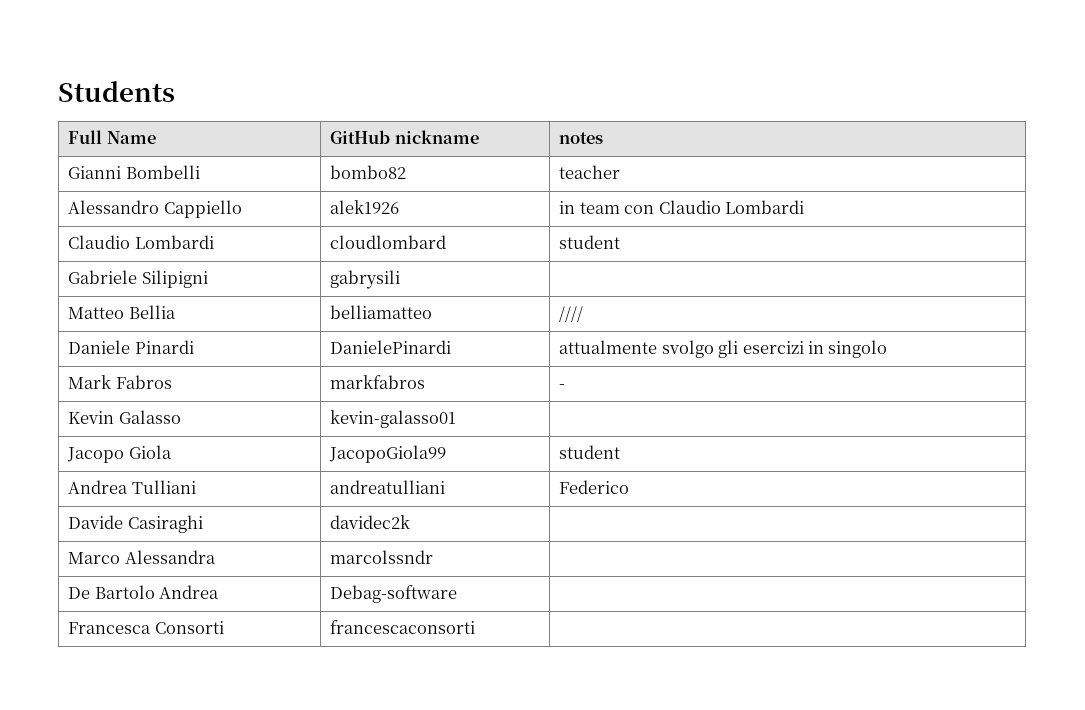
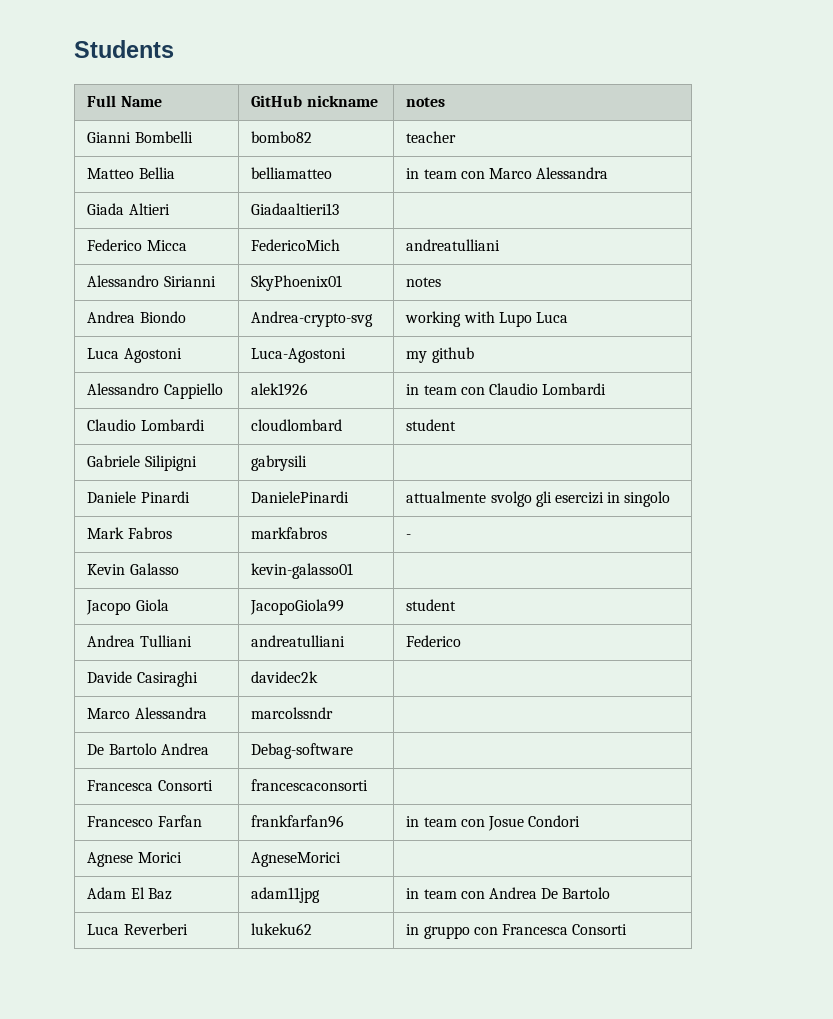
+ Matteo Bellia | belliamatteo | in team con Marco Alessandra
+ Giada Altieri | Giadaaltieri13 |
+ Federico Micca | FedericoMich | andreatulliani
+ Alessandro Sirianni | SkyPhoenix01 | notes
+ Andrea Biondo | Andrea-crypto-svg | working with Lupo Luca
+ Luca Agostoni | Luca-Agostoni | my github
- Matteo Bellia | belliamatteo | ////
+ Francesco Farfan | frankfarfan96 | in team con Josue Condori
+ Agnese Morici | AgneseMorici |
+ Adam El Baz | adam11jpg | in team con Andrea De Bartolo
+ Luca Reverberi | lukeku62 | in gruppo con Francesca Consorti

